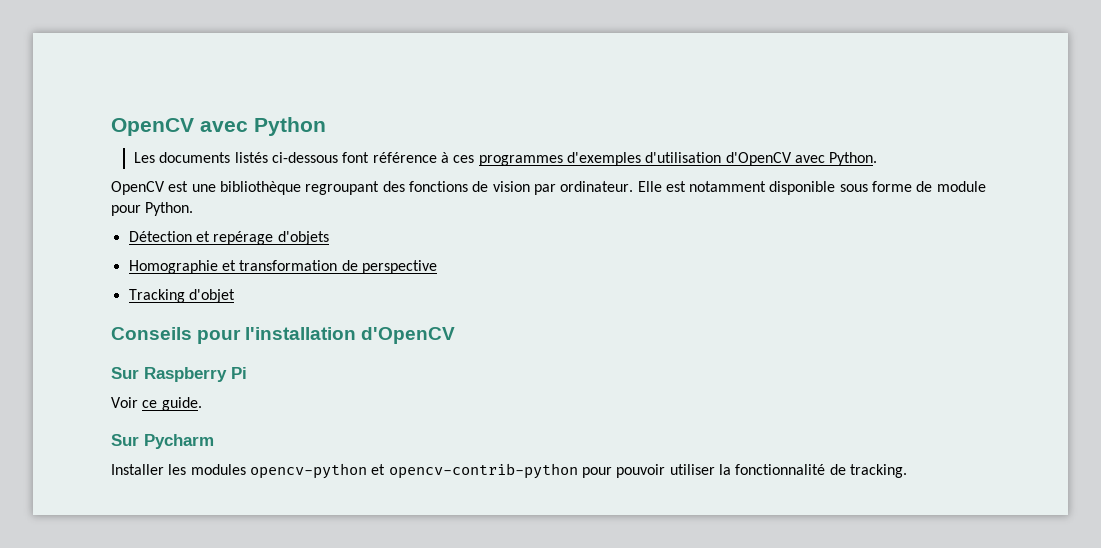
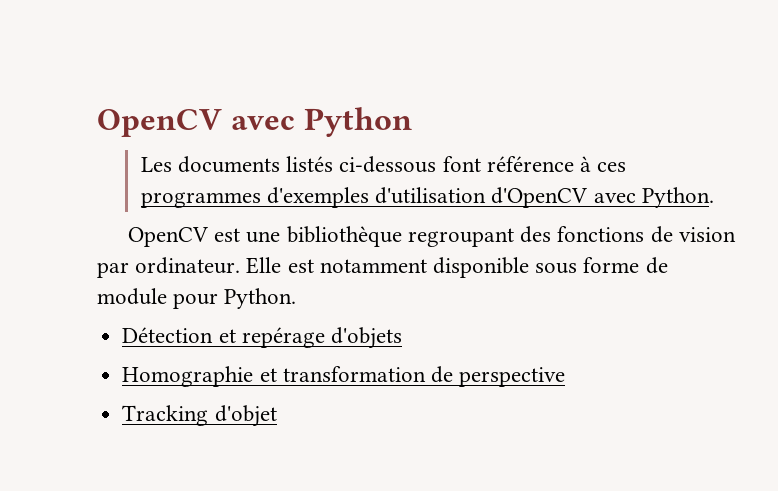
- Conseils pour l'installation d'OpenCV
- Sur Raspberry Pi
- Voir ce guide.
- Sur Pycharm
- Installer les modules opencv-python et opencv-contrib-python pour pouvoir utiliser la fonctionnalité de tracking.

